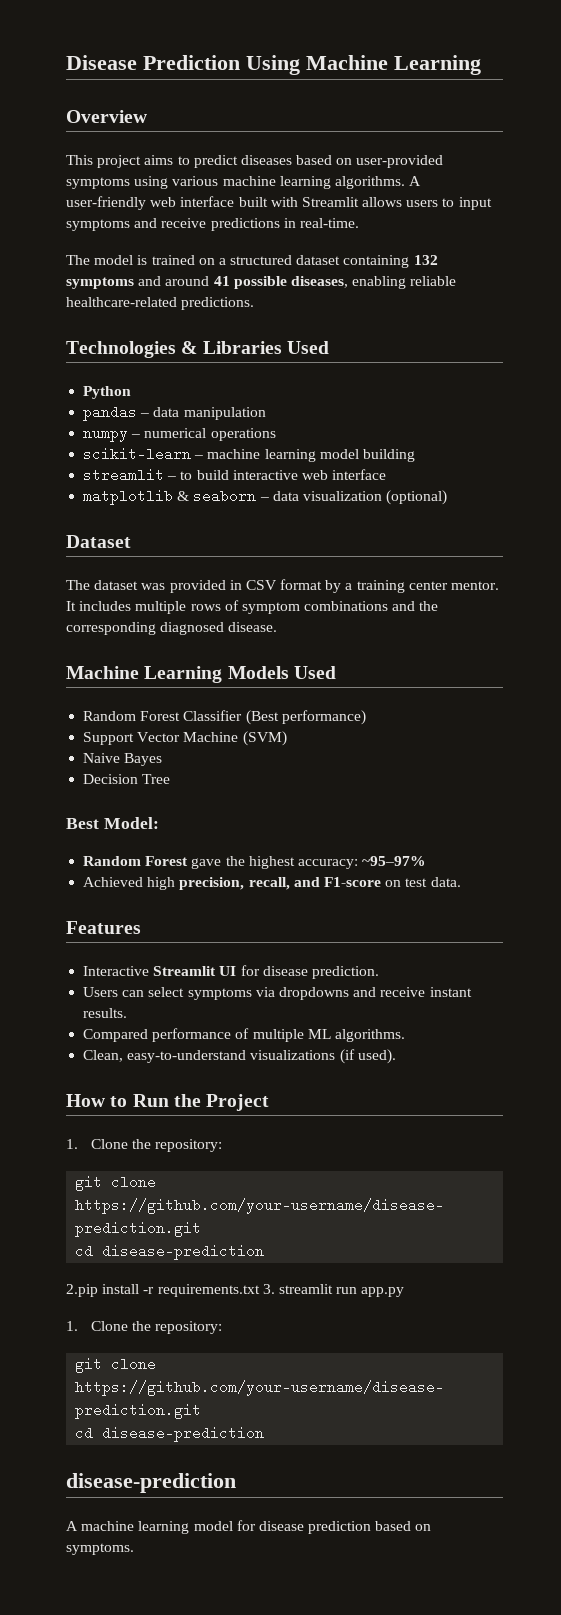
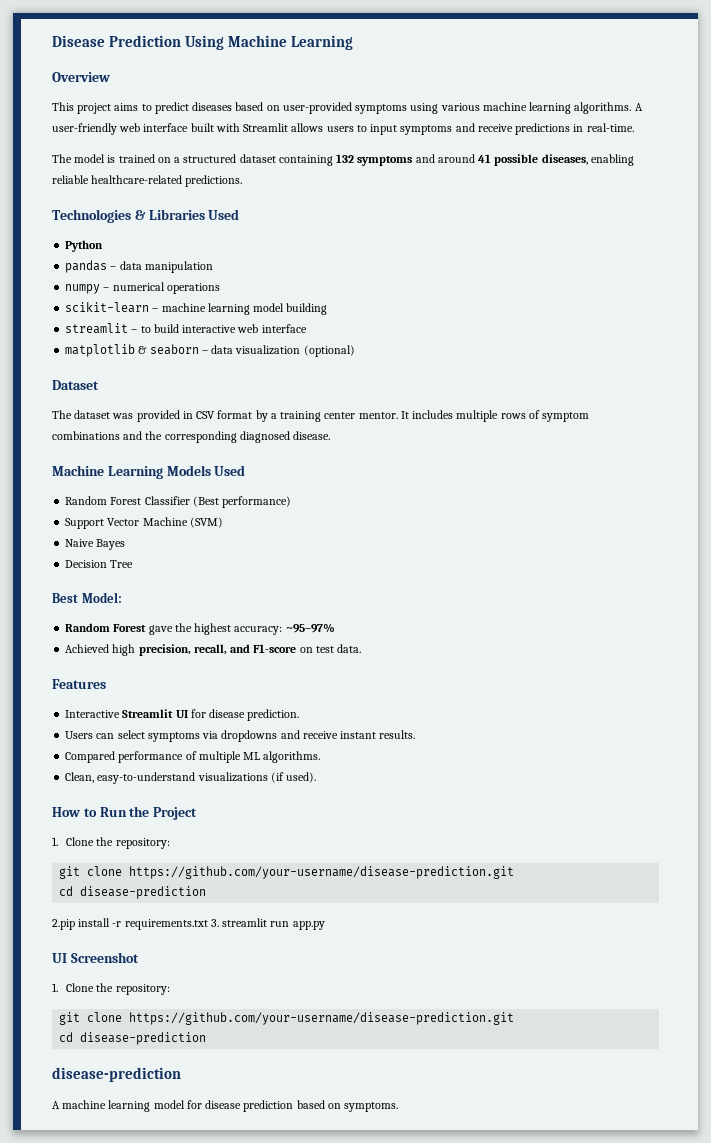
+ UI Screenshot

